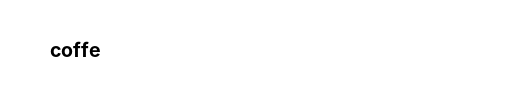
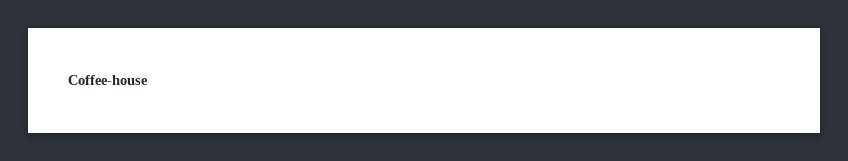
- coffe
+ Coffee-house

